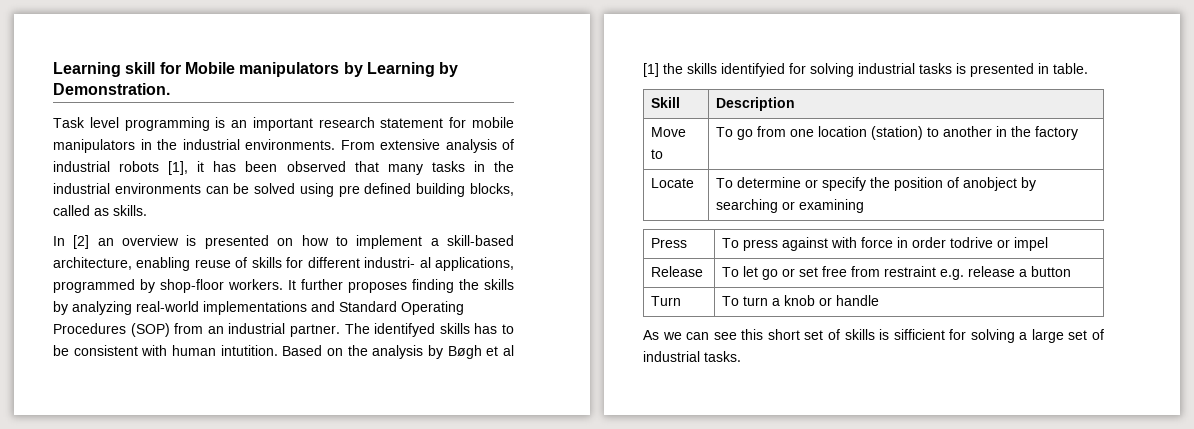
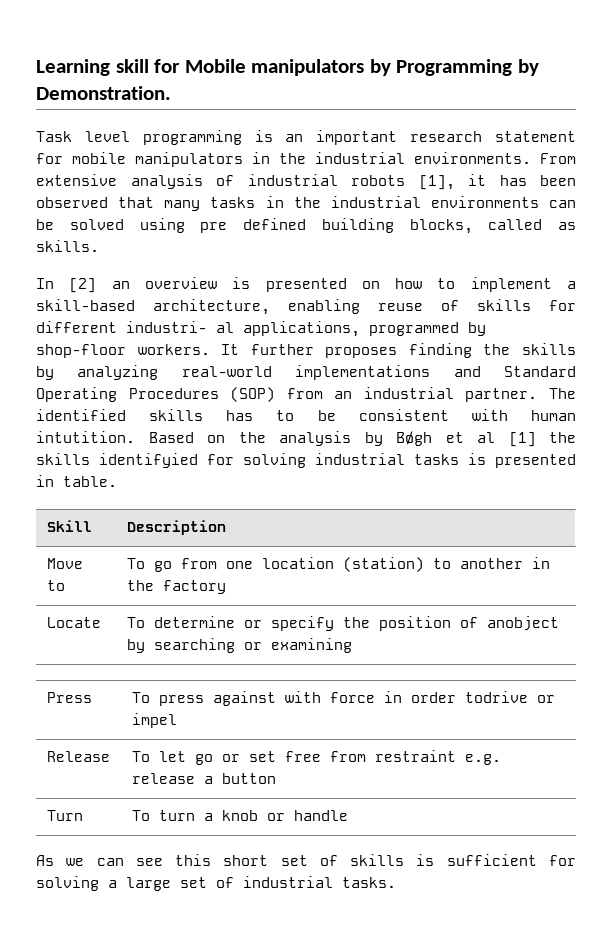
- Learning skill for Mobile manipulators by Learning by Demonstration.
+ Learning skill for Mobile manipulators by Programming by Demonstration.
- The identifyed skills has to be consistent with human intutition.
+ The identified skills has to be consistent with human intutition.
- As we can see this short set of skills is sifficient for solving a large set of industrial tasks.
+ As we can see this short set of skills is sufficient for solving a large set of industrial tasks.

